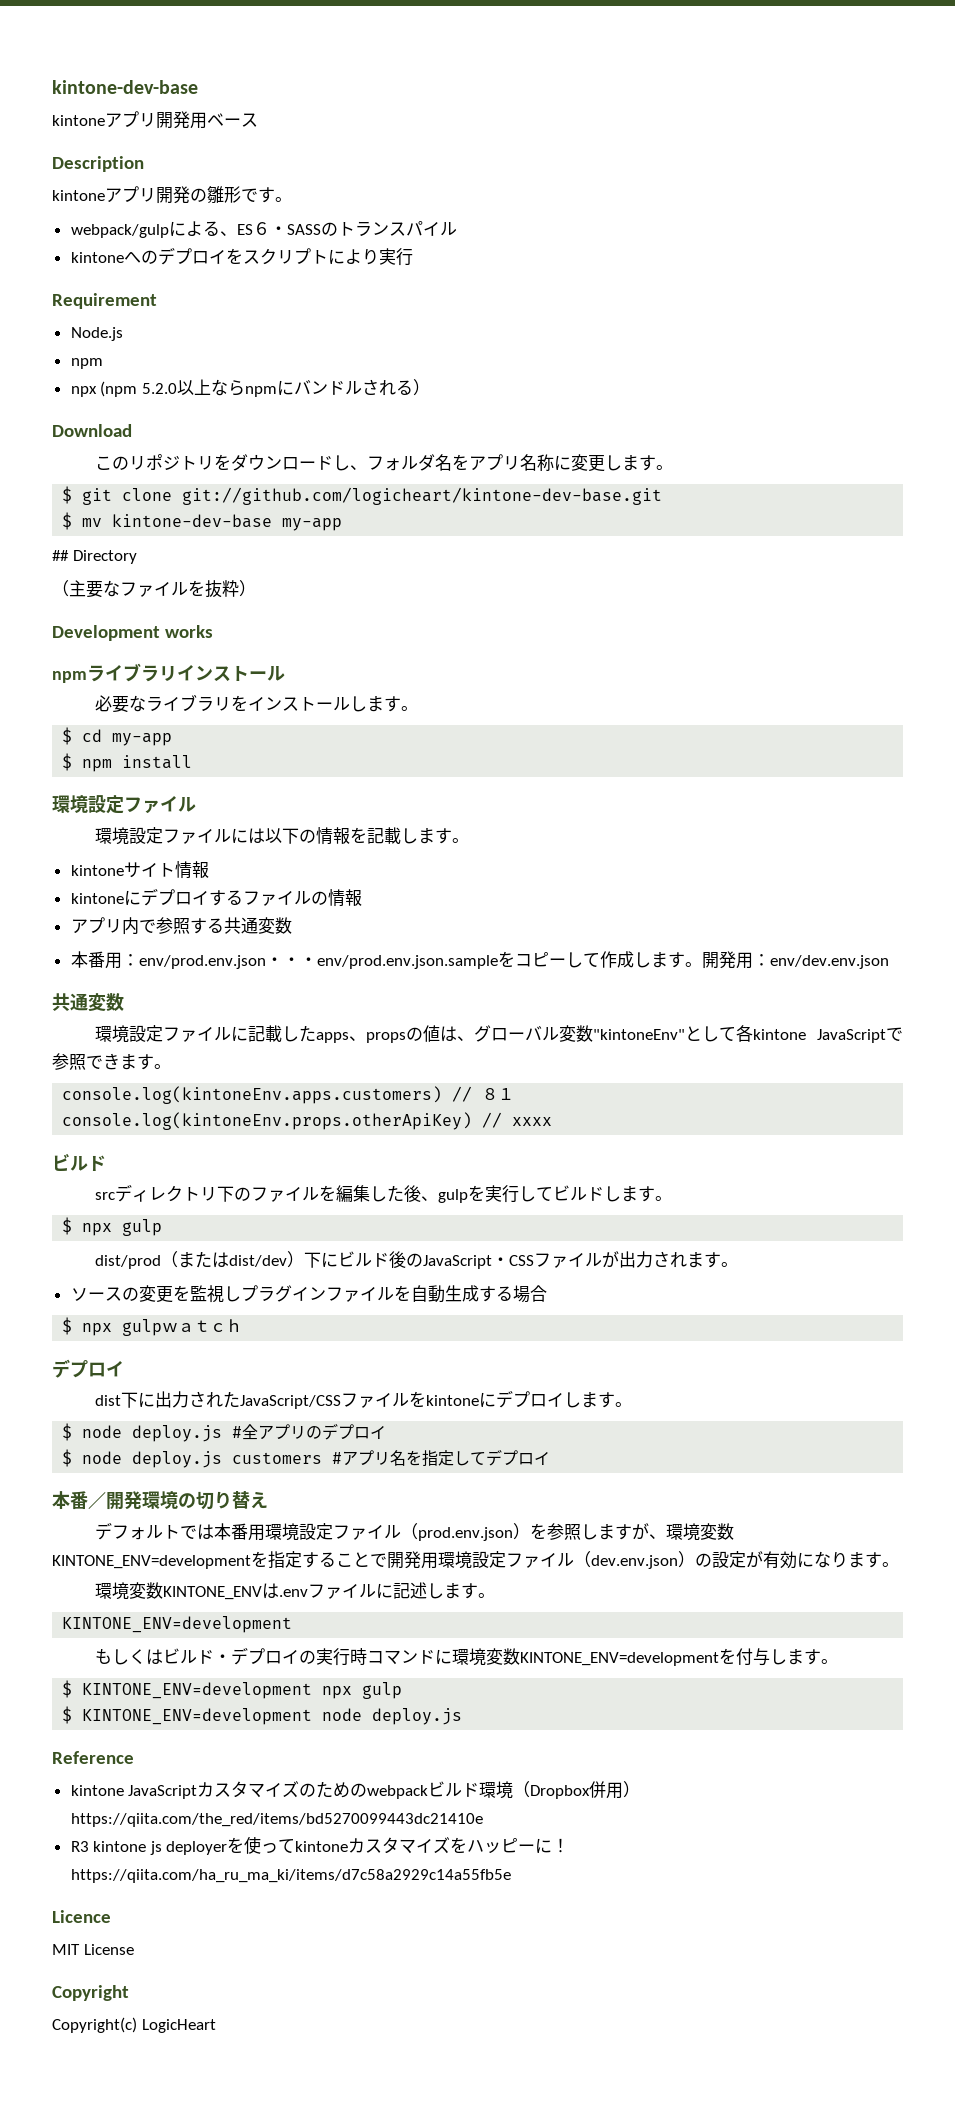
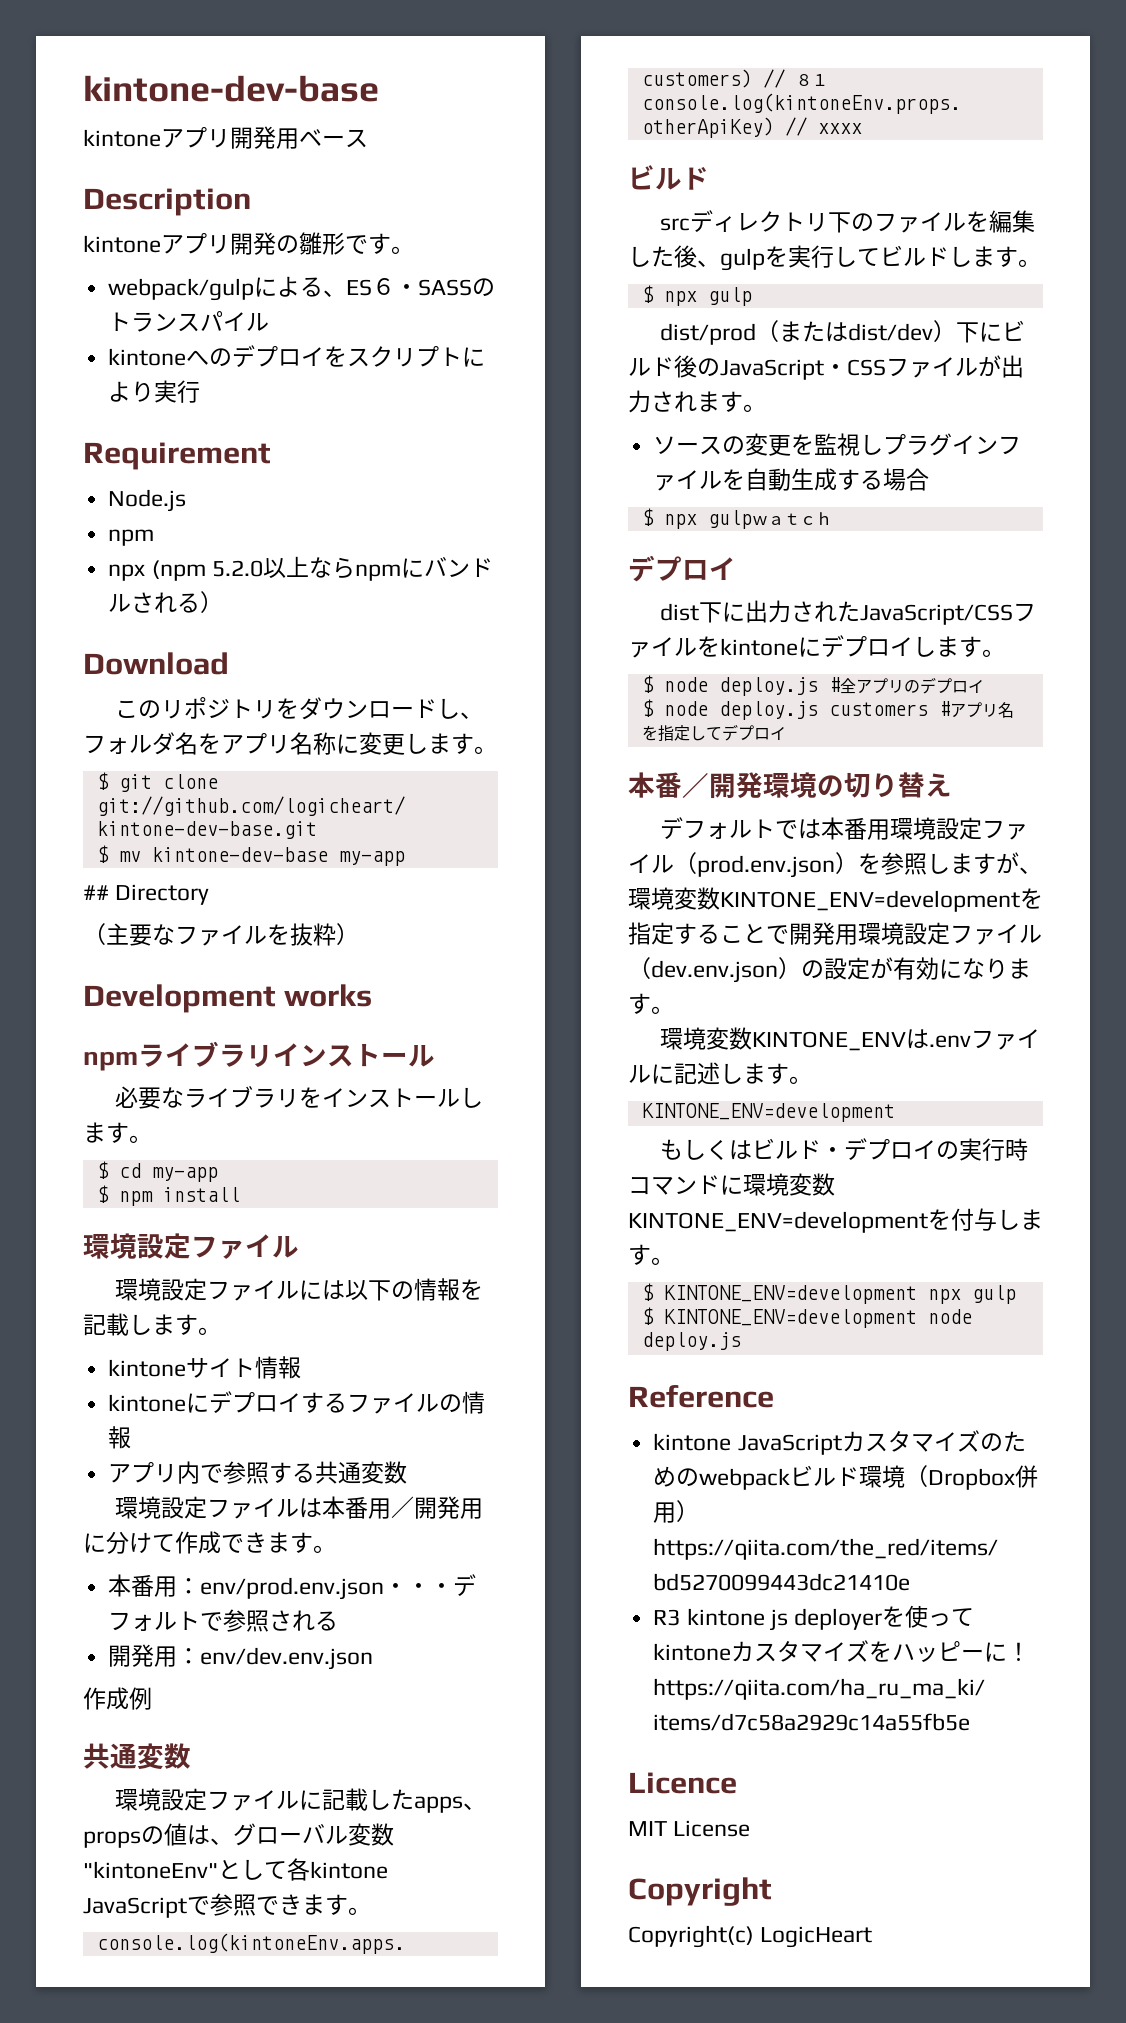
+ 環境設定ファイルは本番用／開発用に分けて作成できます。
- 本番用：env/prod.env.json・・・env/prod.env.json.sampleをコピーして作成します。開発用：env/dev.env.json
+ 本番用：env/prod.env.json・・・デフォルトで参照される
+ 開発用：env/dev.env.json
+ 作成例

